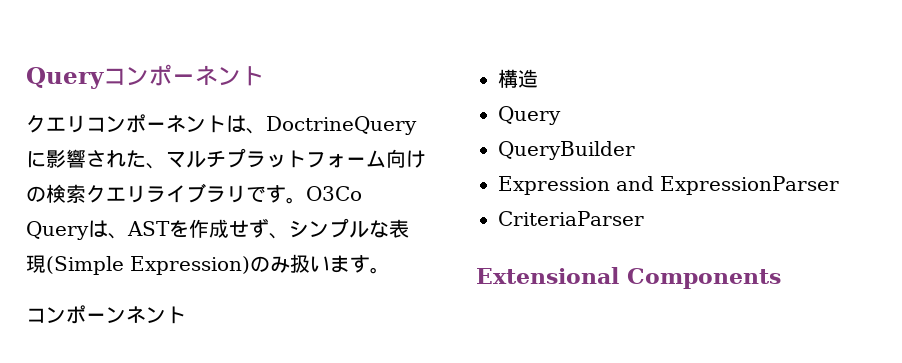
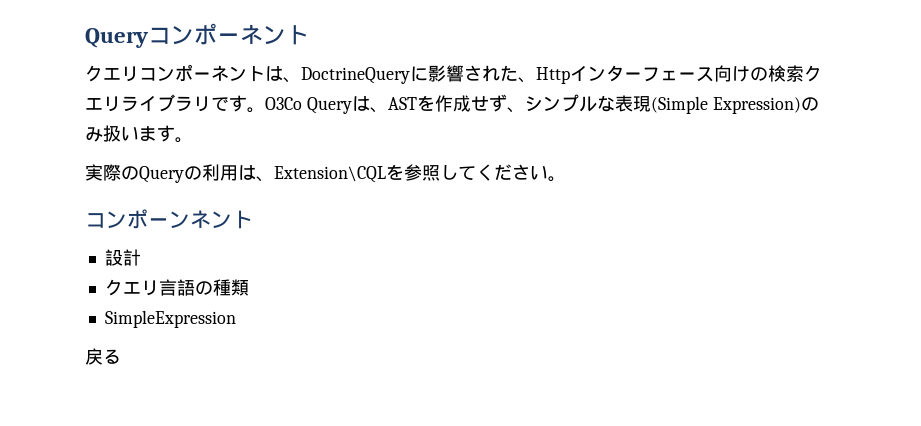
- クエリコンポーネントは、DoctrineQueryに影響された、マルチプラットフォーム向けの検索クエリライブラリです。
+ クエリコンポーネントは、DoctrineQueryに影響された、Httpインターフェース向けの検索クエリライブラリです。
+ 実際のQueryの利用は、Extension\CQLを参照してください。
  コンポーンネント
- 構造
- Query
- QueryBuilder
- Expression and ExpressionParser
- CriteriaParser
- Extensional Components
+ 設計
+ クエリ言語の種類
+ SimpleExpression
+ 戻る

